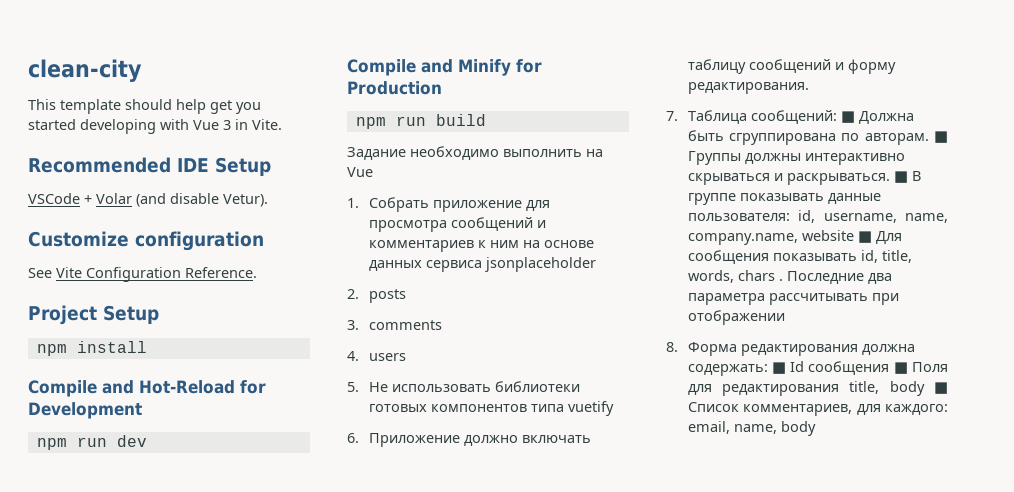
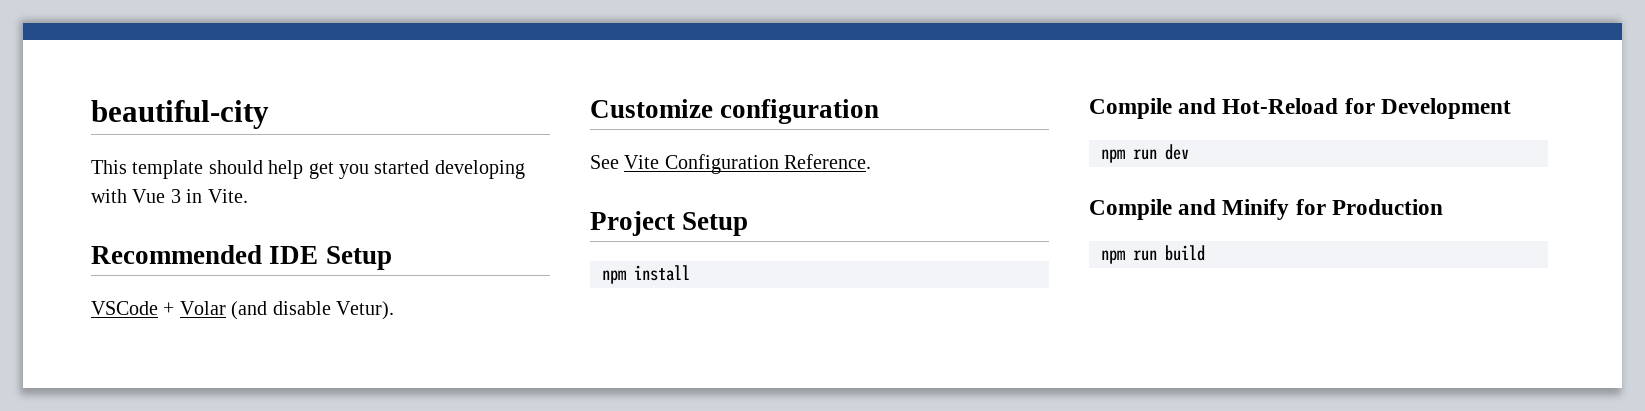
- clean-city
+ beautiful-city
- Задание необходимо выполнить на Vue
- 1. Собрать приложение для просмотра сообщений и комментариев к ним на основе данных сервиса jsonplaceholder
- 2. posts
- 3. comments
- 4. users
- 5. Не использовать библиотеки готовых компонентов типа vuetify
- 6. Приложение должно включать таблицу сообщений и форму редактирования.
- 7. Таблица сообщений: ■ Должна быть сгруппирована по авторам. ■ Группы должны интерактивно скрываться и раскрываться. ■ В группе показывать данные пользователя: id, username, name, company.name, website ■ Для сообщения показывать id, title, words, chars . Последние два параметра рассчитывать при отображении
- 8. Форма редактирования должна содержать: ■ Id сообщения ■ Поля для редактирования title, body ■ Список комментариев, для каждого: email, name, body

